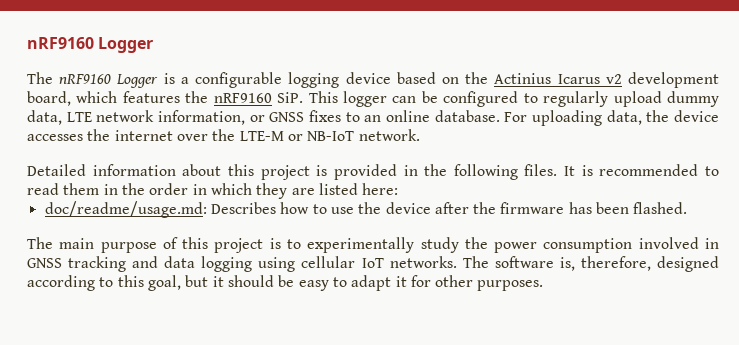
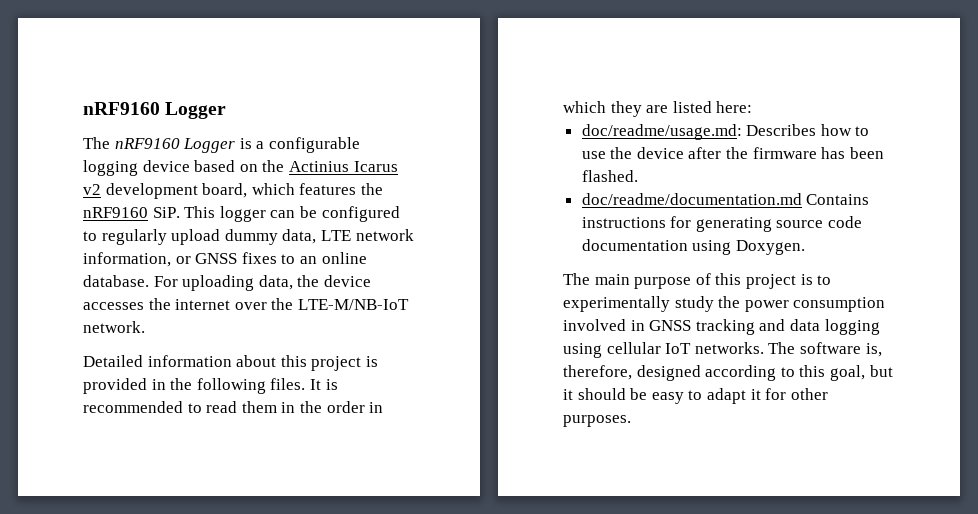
- For uploading data, the device accesses the internet over the LTE-M or NB-IoT network.
+ For uploading data, the device accesses the internet over the LTE-M/NB-IoT network.
+ doc/readme/documentation.md Contains instructions for generating source code documentation using Doxygen.

